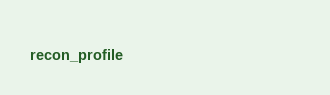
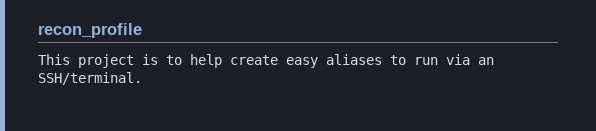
+ This project is to help create easy aliases to run via an SSH/terminal.

